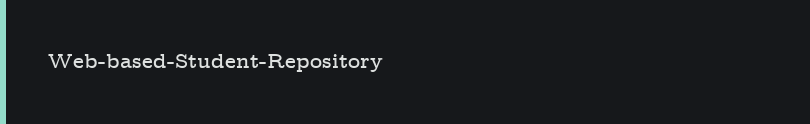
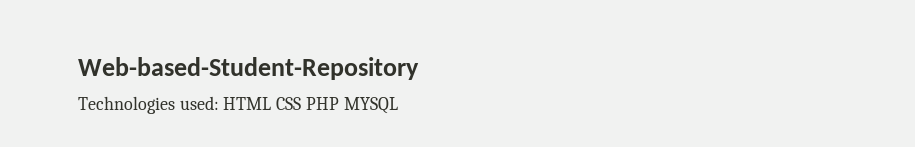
+ Technologies used: HTML CSS PHP MYSQL

